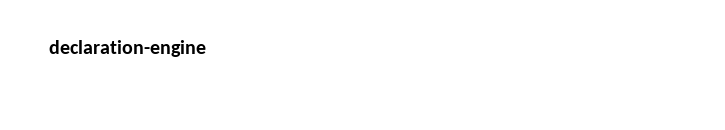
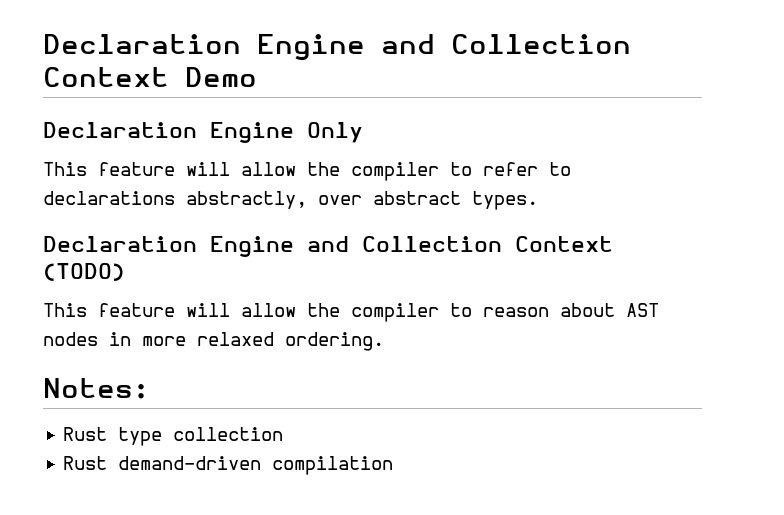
- declaration-engine
+ Declaration Engine and Collection Context Demo
+ Declaration Engine Only
+ This feature will allow the compiler to refer to declarations abstractly, over abstract types.
+ Declaration Engine and Collection Context (TODO)
+ This feature will allow the compiler to reason about AST nodes in more relaxed ordering.
+ Notes:
+ Rust type collection
+ Rust demand-driven compilation

